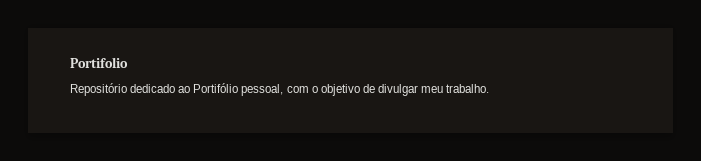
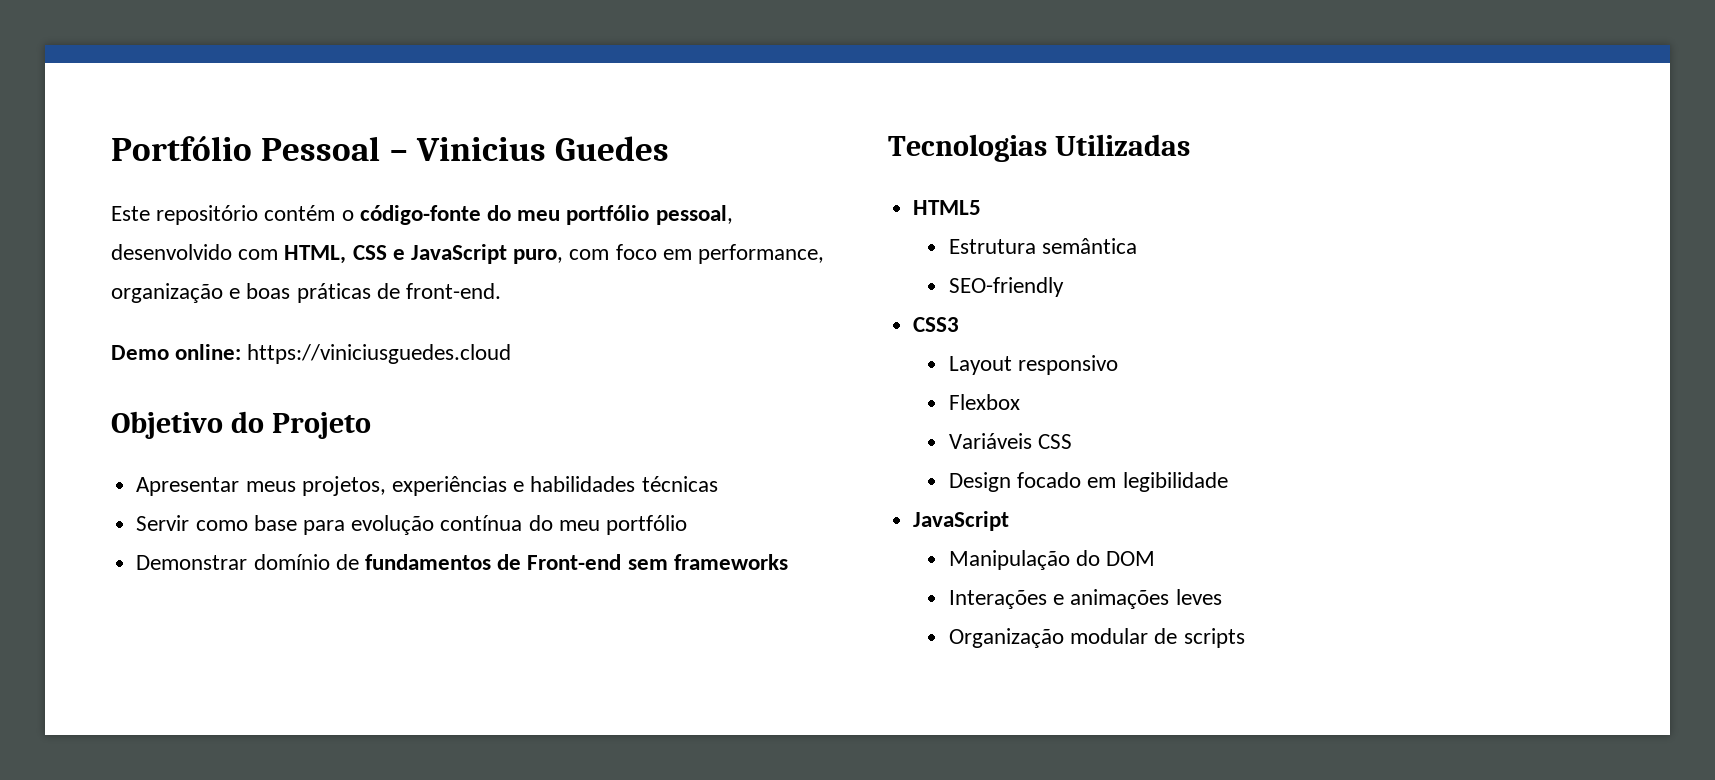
- Portifolio
- Repositório dedicado ao Portifólio pessoal, com o objetivo de divulgar meu trabalho.
+ Portfólio Pessoal – Vinicius Guedes
+ Este repositório contém o código-fonte do meu portfólio pessoal, desenvolvido com HTML, CSS e JavaScript puro, com foco em performance, organização e boas práticas de front-end.
+ Demo online: https://viniciusguedes.cloud
+ Objetivo do Projeto
+ Apresentar meus projetos, experiências e habilidades técnicas
+ Servir como base para evolução contínua do meu portfólio
+ Demonstrar domínio de fundamentos de Front-end sem frameworks
+ Tecnologias Utilizadas
+ HTML5
+ Estrutura semântica
+ SEO-friendly
+ CSS3
+ Layout responsivo
+ Flexbox
+ Variáveis CSS
+ Design focado em legibilidade
+ JavaScript
+ Manipulação do DOM
+ Interações e animações leves
+ Organização modular de scripts

